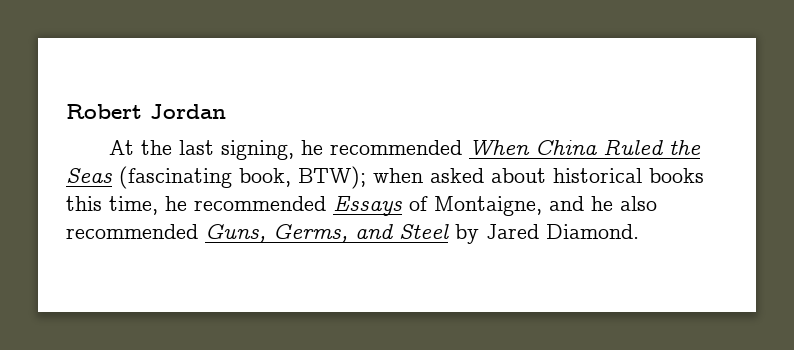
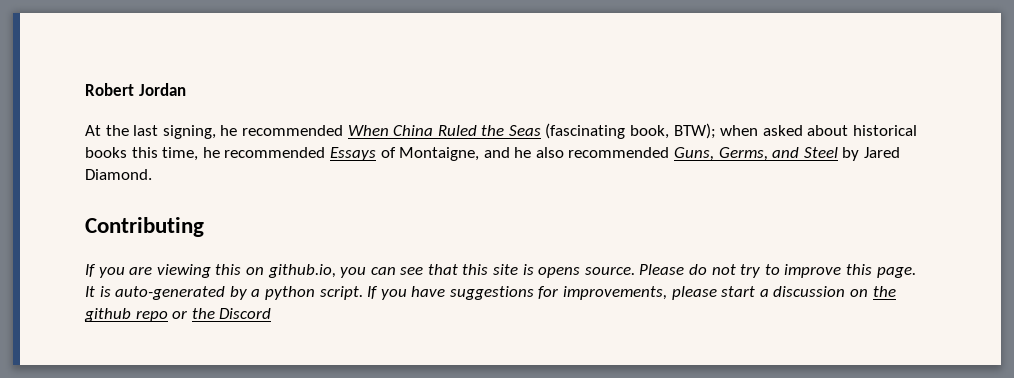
+ Contributing
+ If you are viewing this on github.io, you can see that this site is opens source. Please do not try to improve this page. It is auto-generated by a python script. If you have suggestions for improvements, please start a discussion on the github repo or the Discord

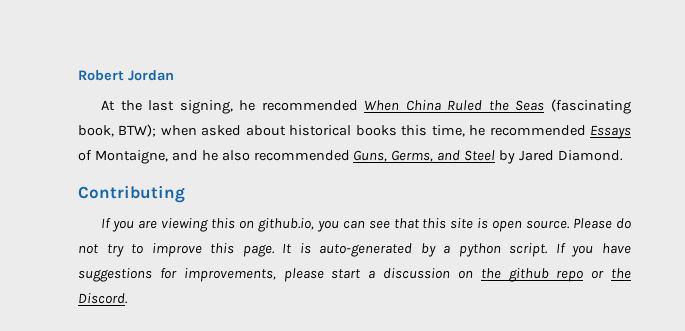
- If you are viewing this on github.io, you can see that this site is opens source.
+ If you are viewing this on github.io, you can see that this site is open source.
- If you have suggestions for improvements, please start a discussion on the github repo or the Discord
+ If you have suggestions for improvements, please start a discussion on the github repo or the Discord.

